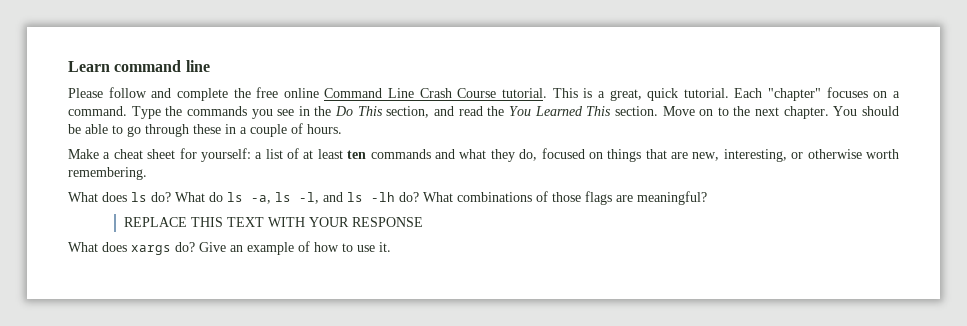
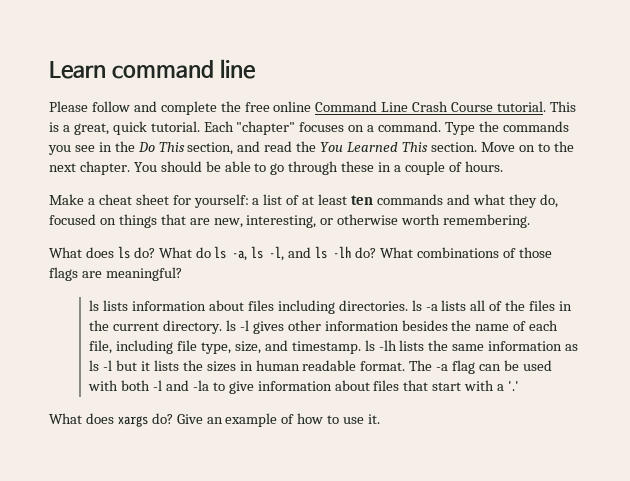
- REPLACE THIS TEXT WITH YOUR RESPONSE
+ ls lists information about files including directories. ls -a lists all of the files in the current directory. ls -l gives other information besides the name of each file, including file type, size, and timestamp. ls -lh lists the same information as ls -l but it lists the sizes in human readable format. The -a flag can be used with both -l and -la to give information about files that start with a '.'

